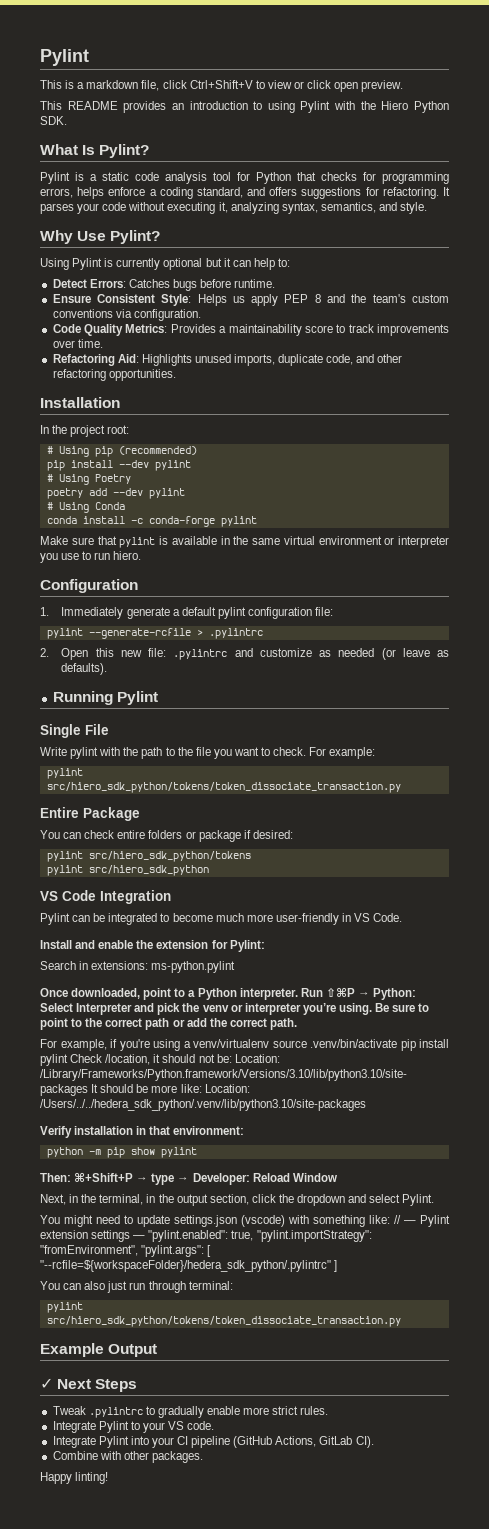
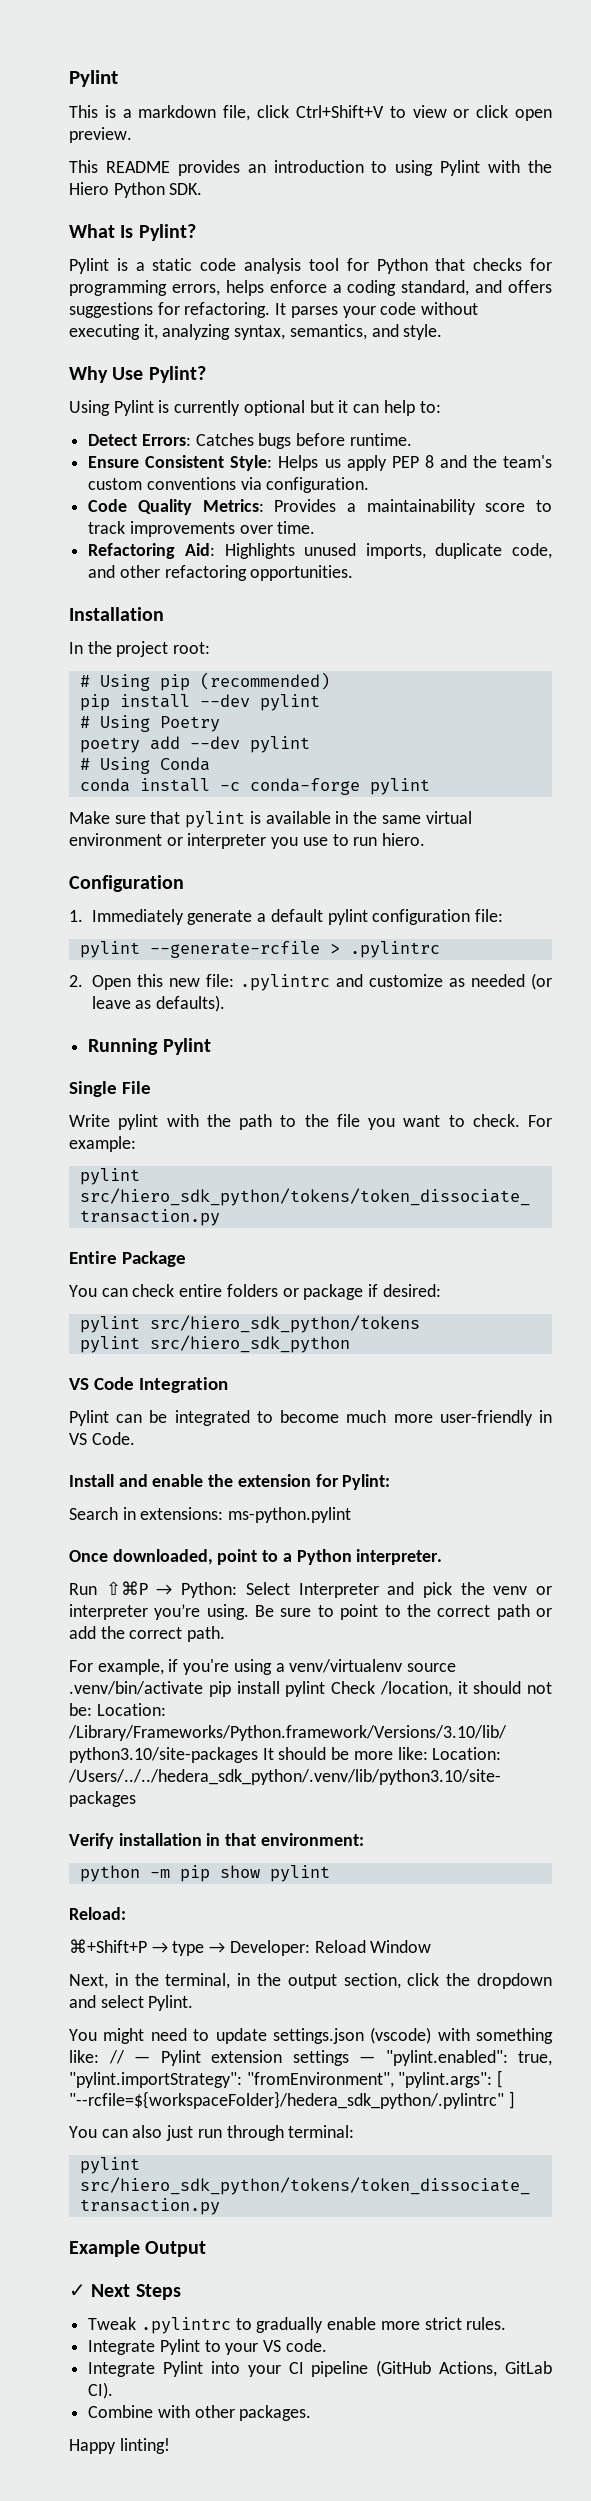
- Once downloaded, point to a Python interpreter. Run ⇧⌘P → Python: Select Interpreter and pick the venv or interpreter you’re using.
+ Once downloaded, point to a Python interpreter.
+ Run ⇧⌘P → Python: Select Interpreter and pick the venv or interpreter you’re using.
- Then: ⌘+Shift+P → type → Developer: Reload Window
+ Reload:
+ ⌘+Shift+P → type → Developer: Reload Window

